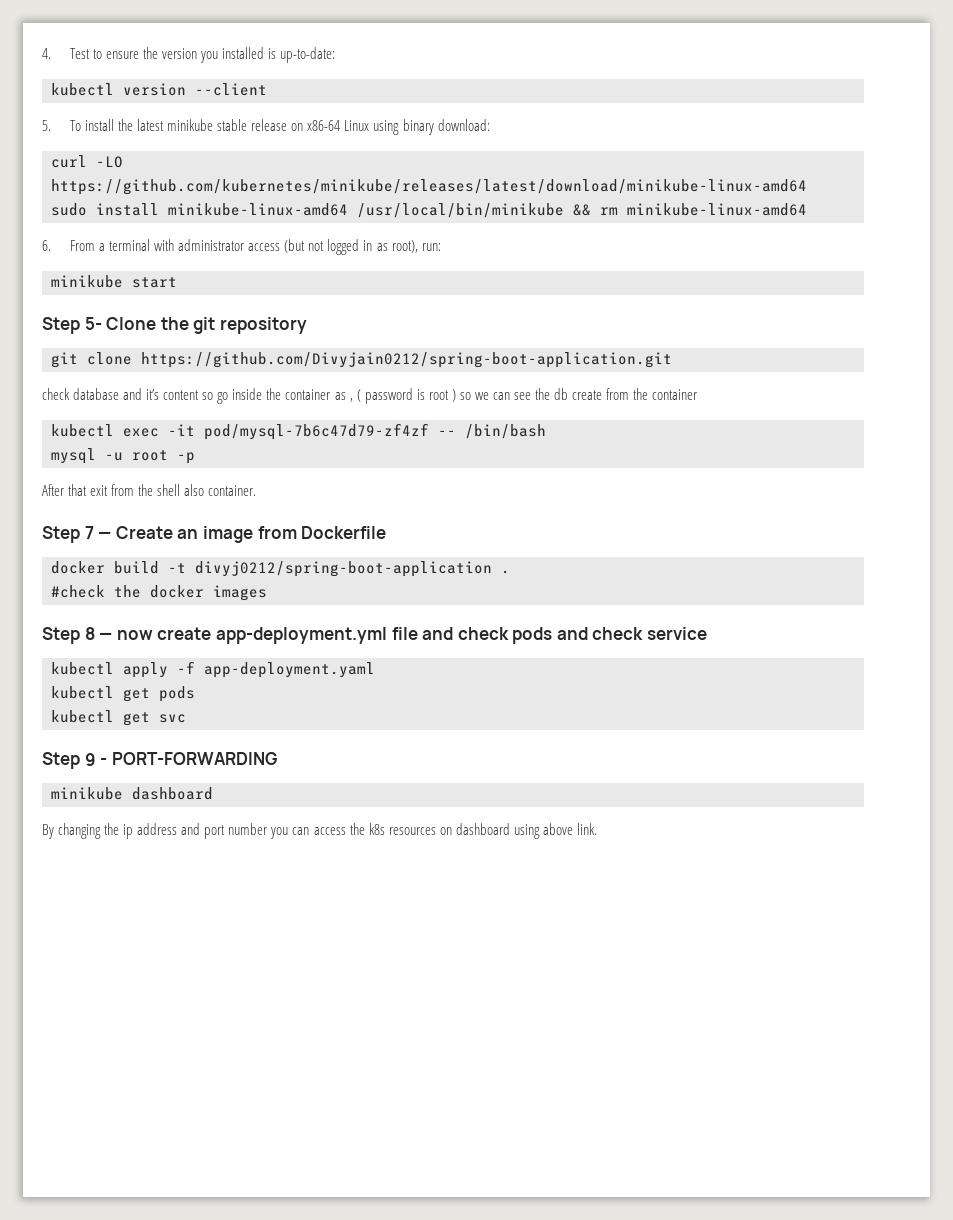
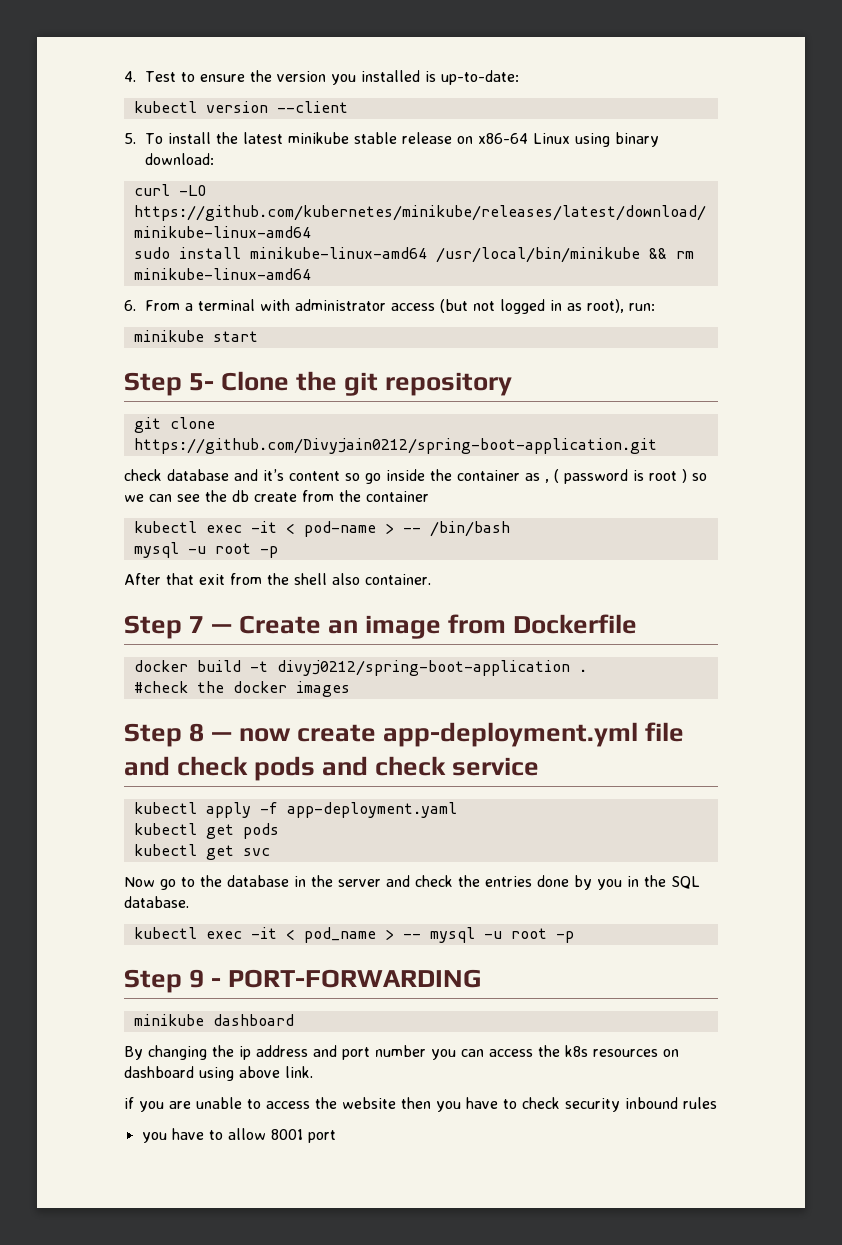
- kubectl exec -it pod/mysql-7b6c47d79-zf4zf -- /bin/bash
+ kubectl exec -it < pod-name > -- /bin/bash
+ Now go to the database in the server and check the entries done by you in the SQL database.
+ kubectl exec -it < pod_name > -- mysql -u root -p
+ if you are unable to access the website then you have to check security inbound rules
+ you have to allow 8001 port

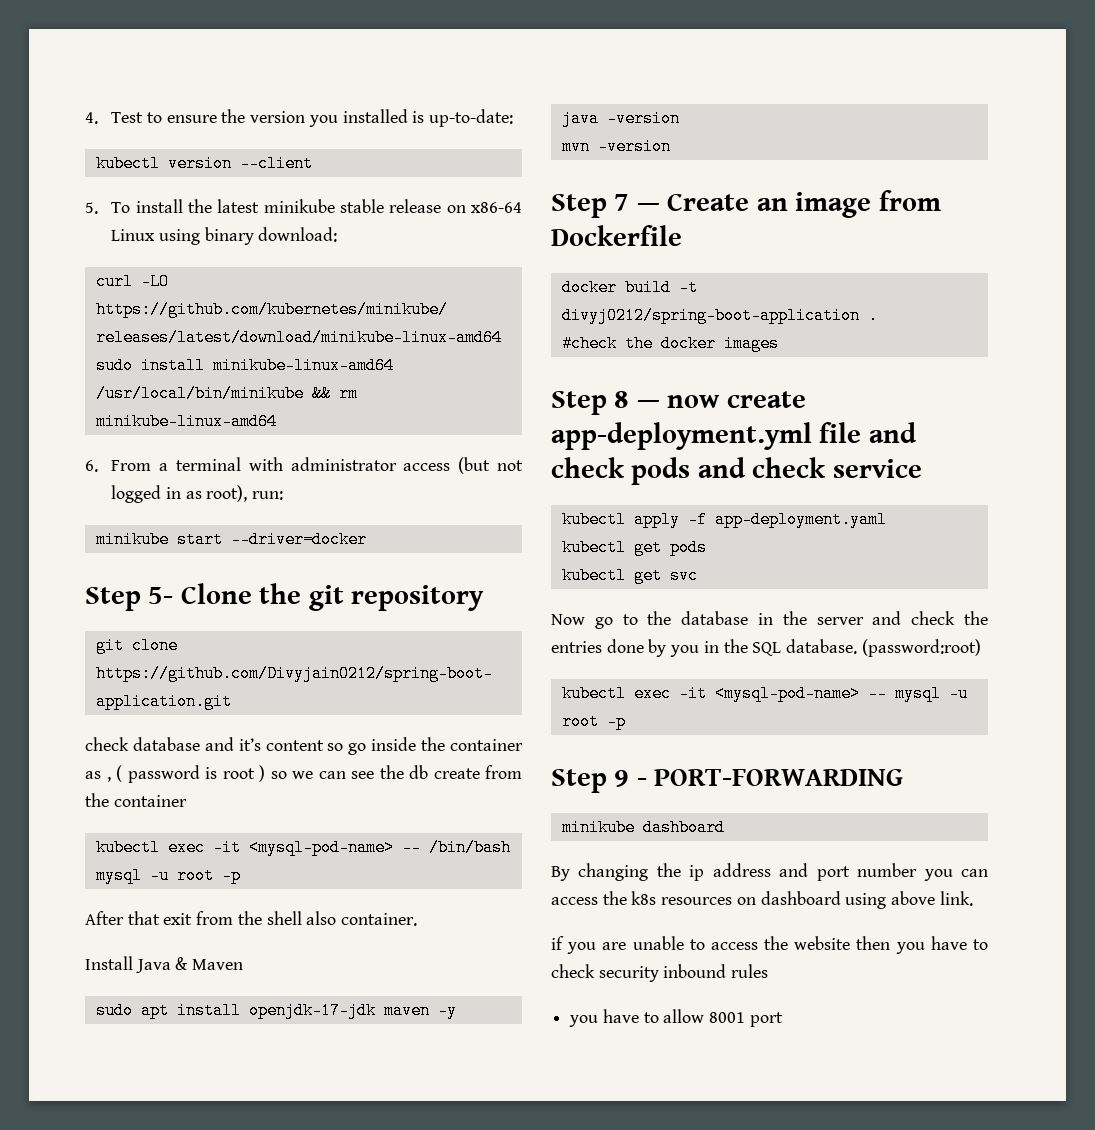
- minikube start
+ minikube start --driver=docker
- kubectl exec -it < pod-name > -- /bin/bash
+ kubectl exec -it <mysql-pod-name> -- /bin/bash
+ Install Java & Maven
+ sudo apt install openjdk-17-jdk maven -y
+ java -version
+ mvn -version
- Now go to the database in the server and check the entries done by you in the SQL database.
- kubectl exec -it < pod_name > -- mysql -u root -p
+ Now go to the database in the server and check the entries done by you in the SQL database. (password:root)
+ kubectl exec -it <mysql-pod-name> -- mysql -u root -p

